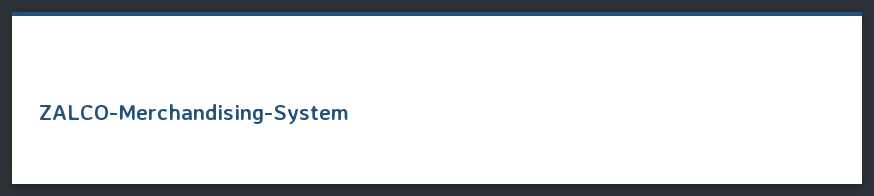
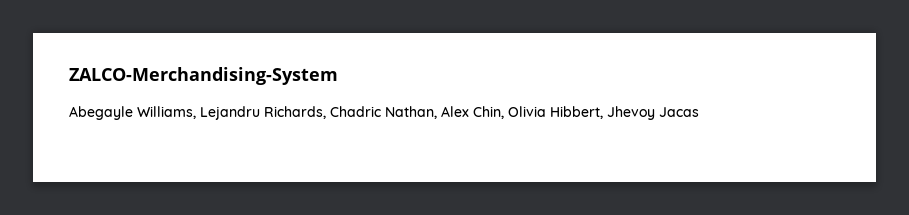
+ Abegayle Williams, Lejandru Richards, Chadric Nathan, Alex Chin, Olivia Hibbert, Jhevoy Jacas

